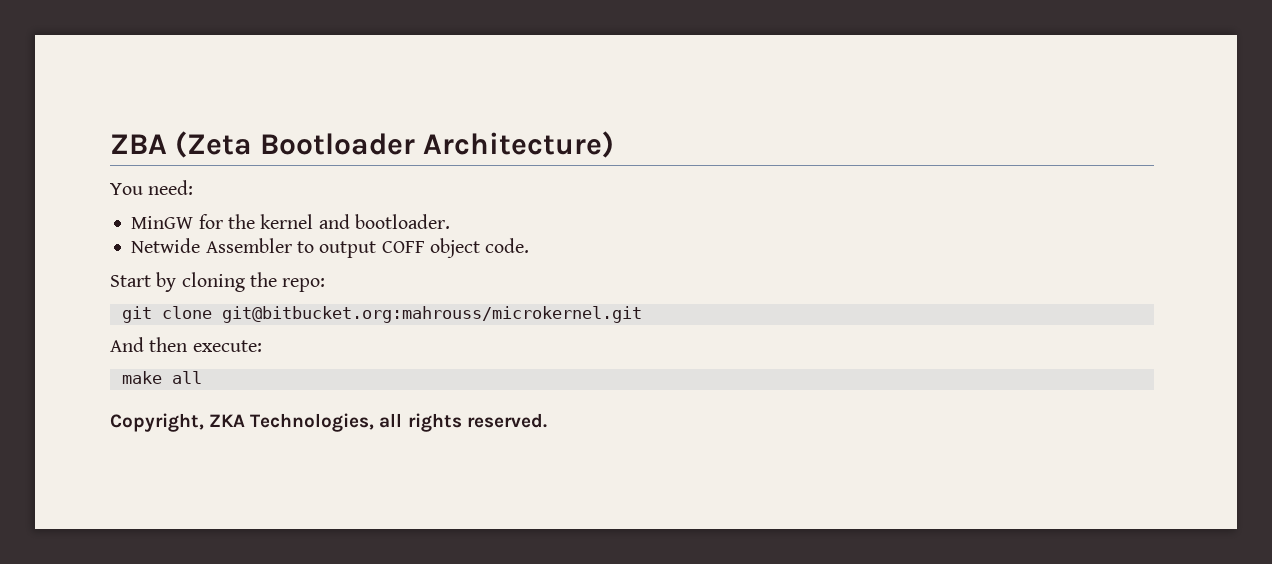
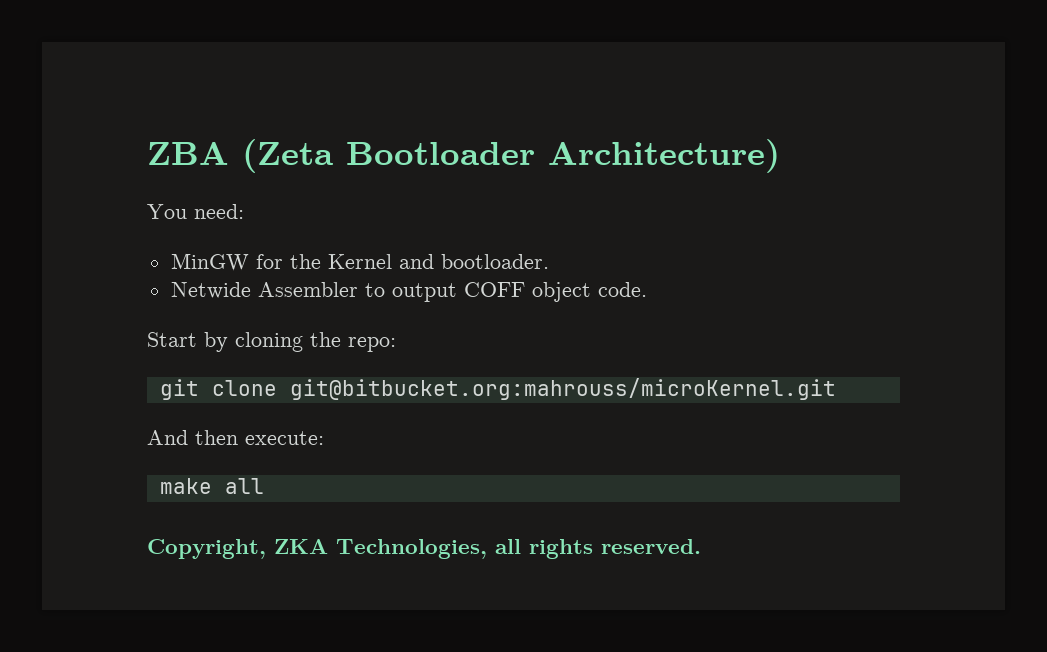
- MinGW for the kernel and bootloader.
+ MinGW for the Kernel and bootloader.
- git clone git@bitbucket.org:mahrouss/microkernel.git
+ git clone git@bitbucket.org:mahrouss/microKernel.git

